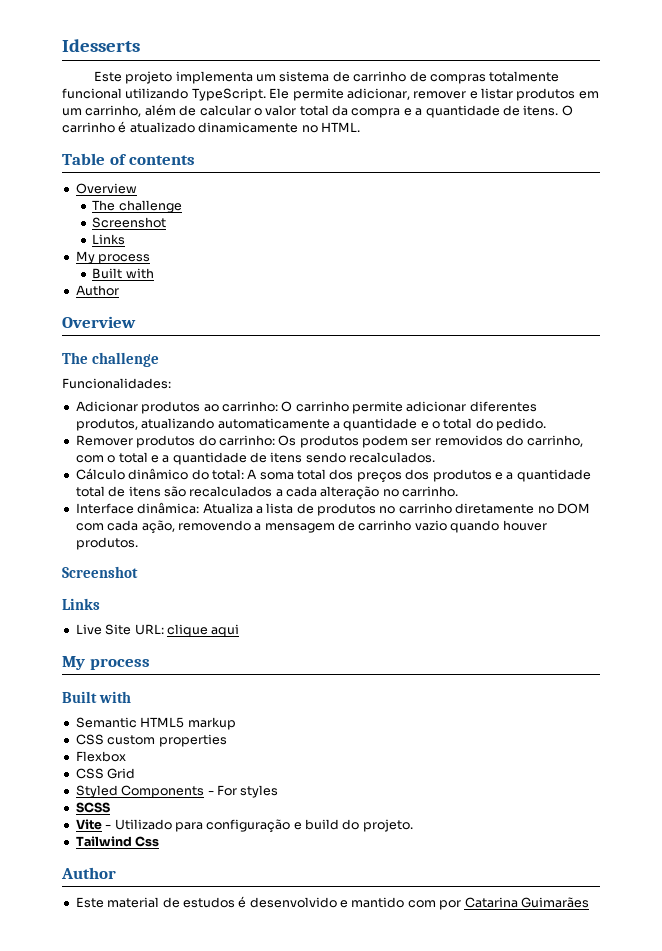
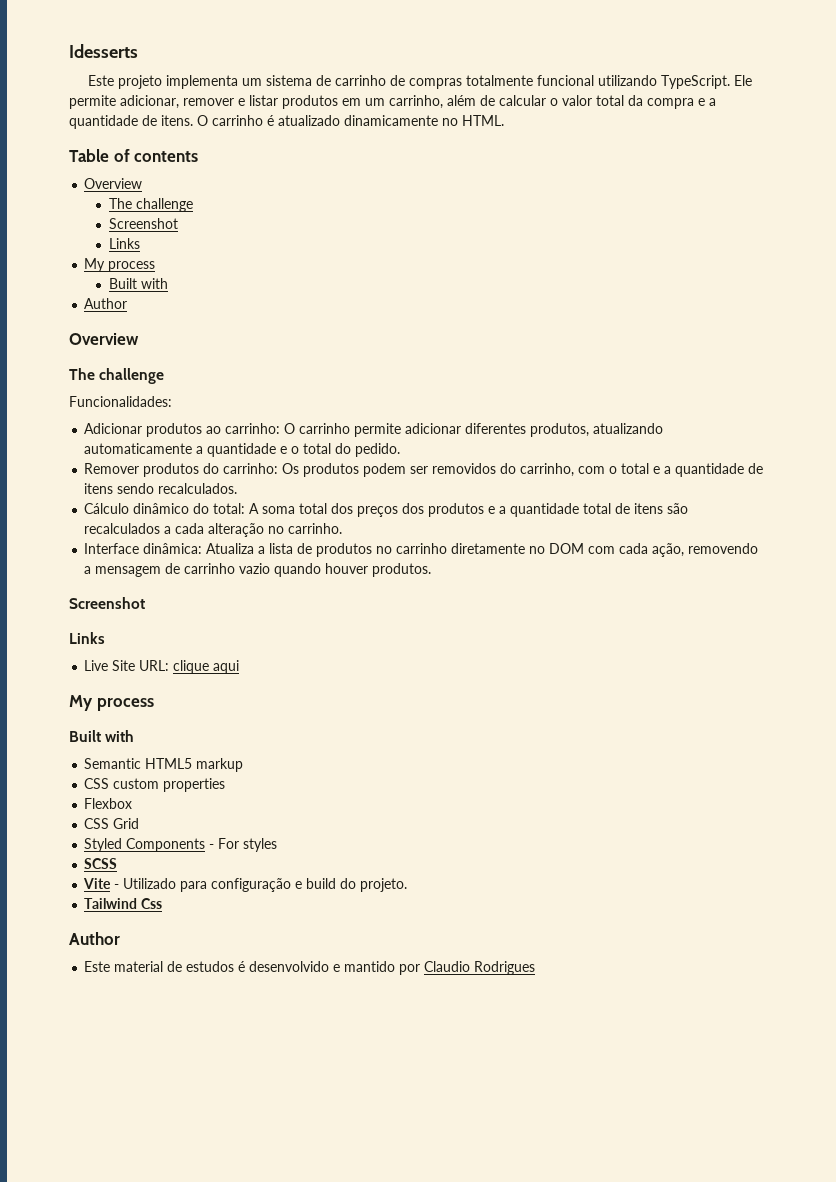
- Este material de estudos é desenvolvido e mantido com por Catarina Guimarães
+ Este material de estudos é desenvolvido e mantido por Claudio Rodrigues

